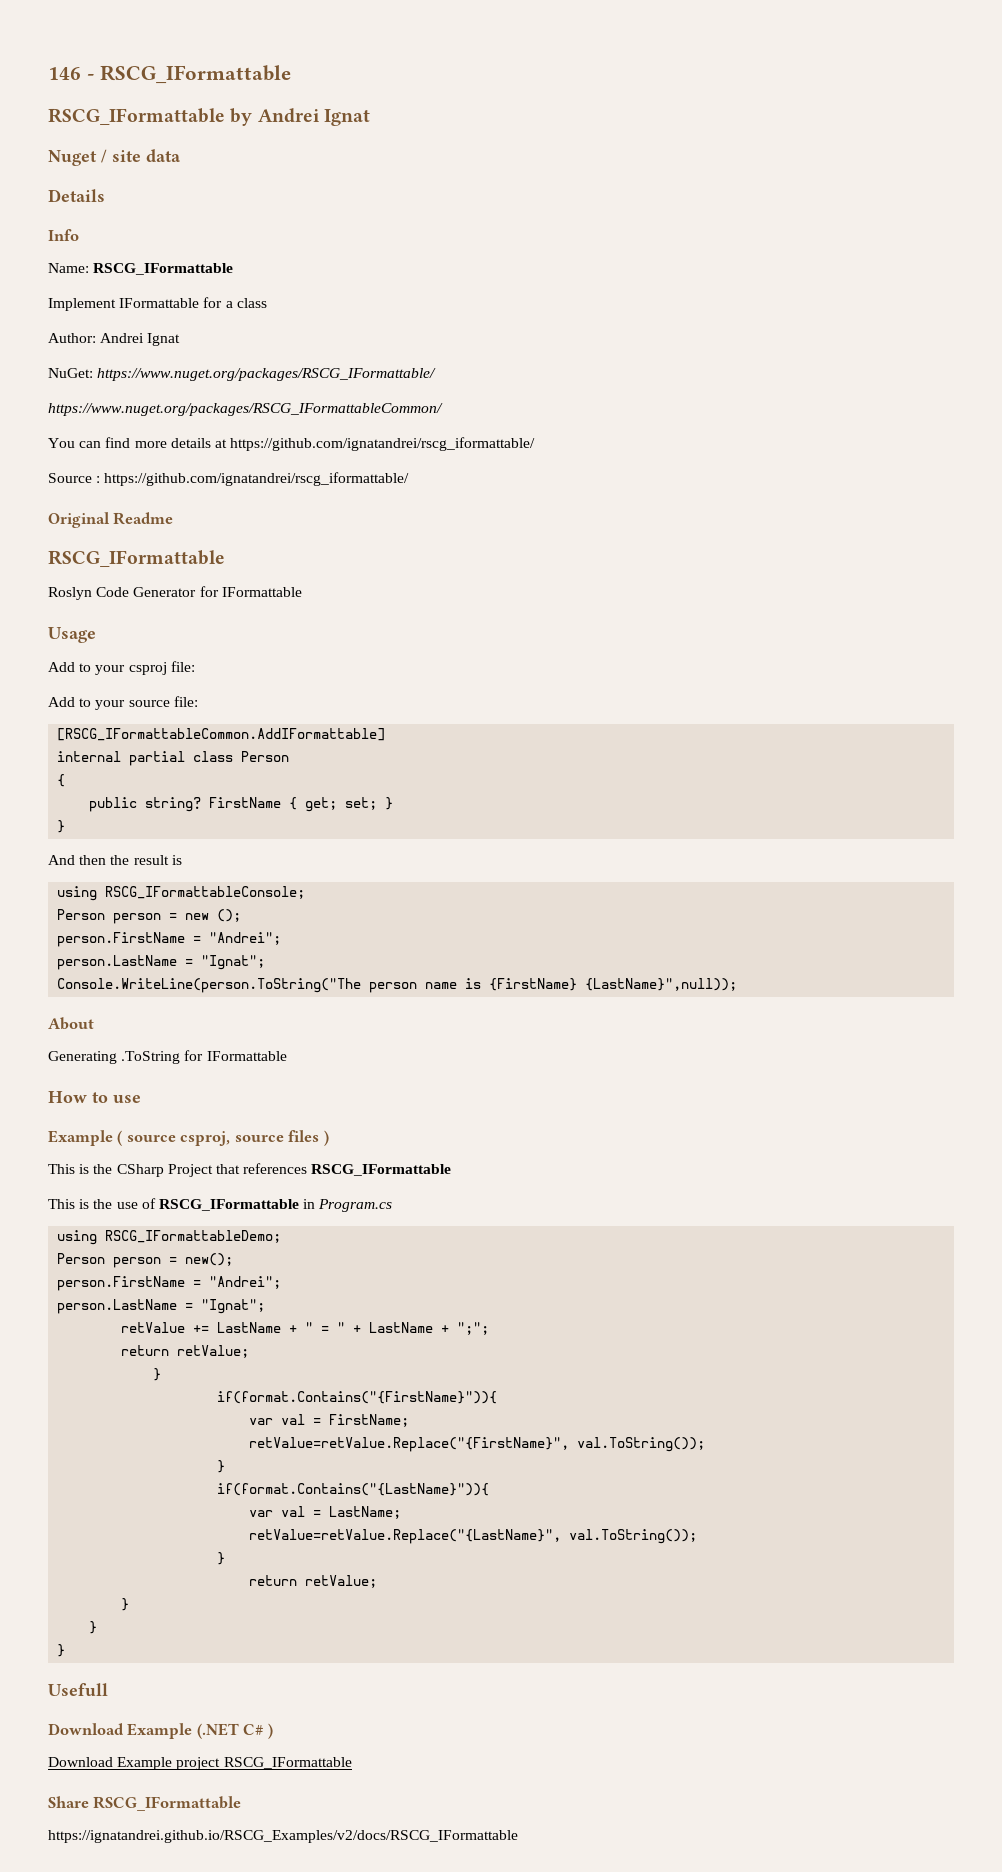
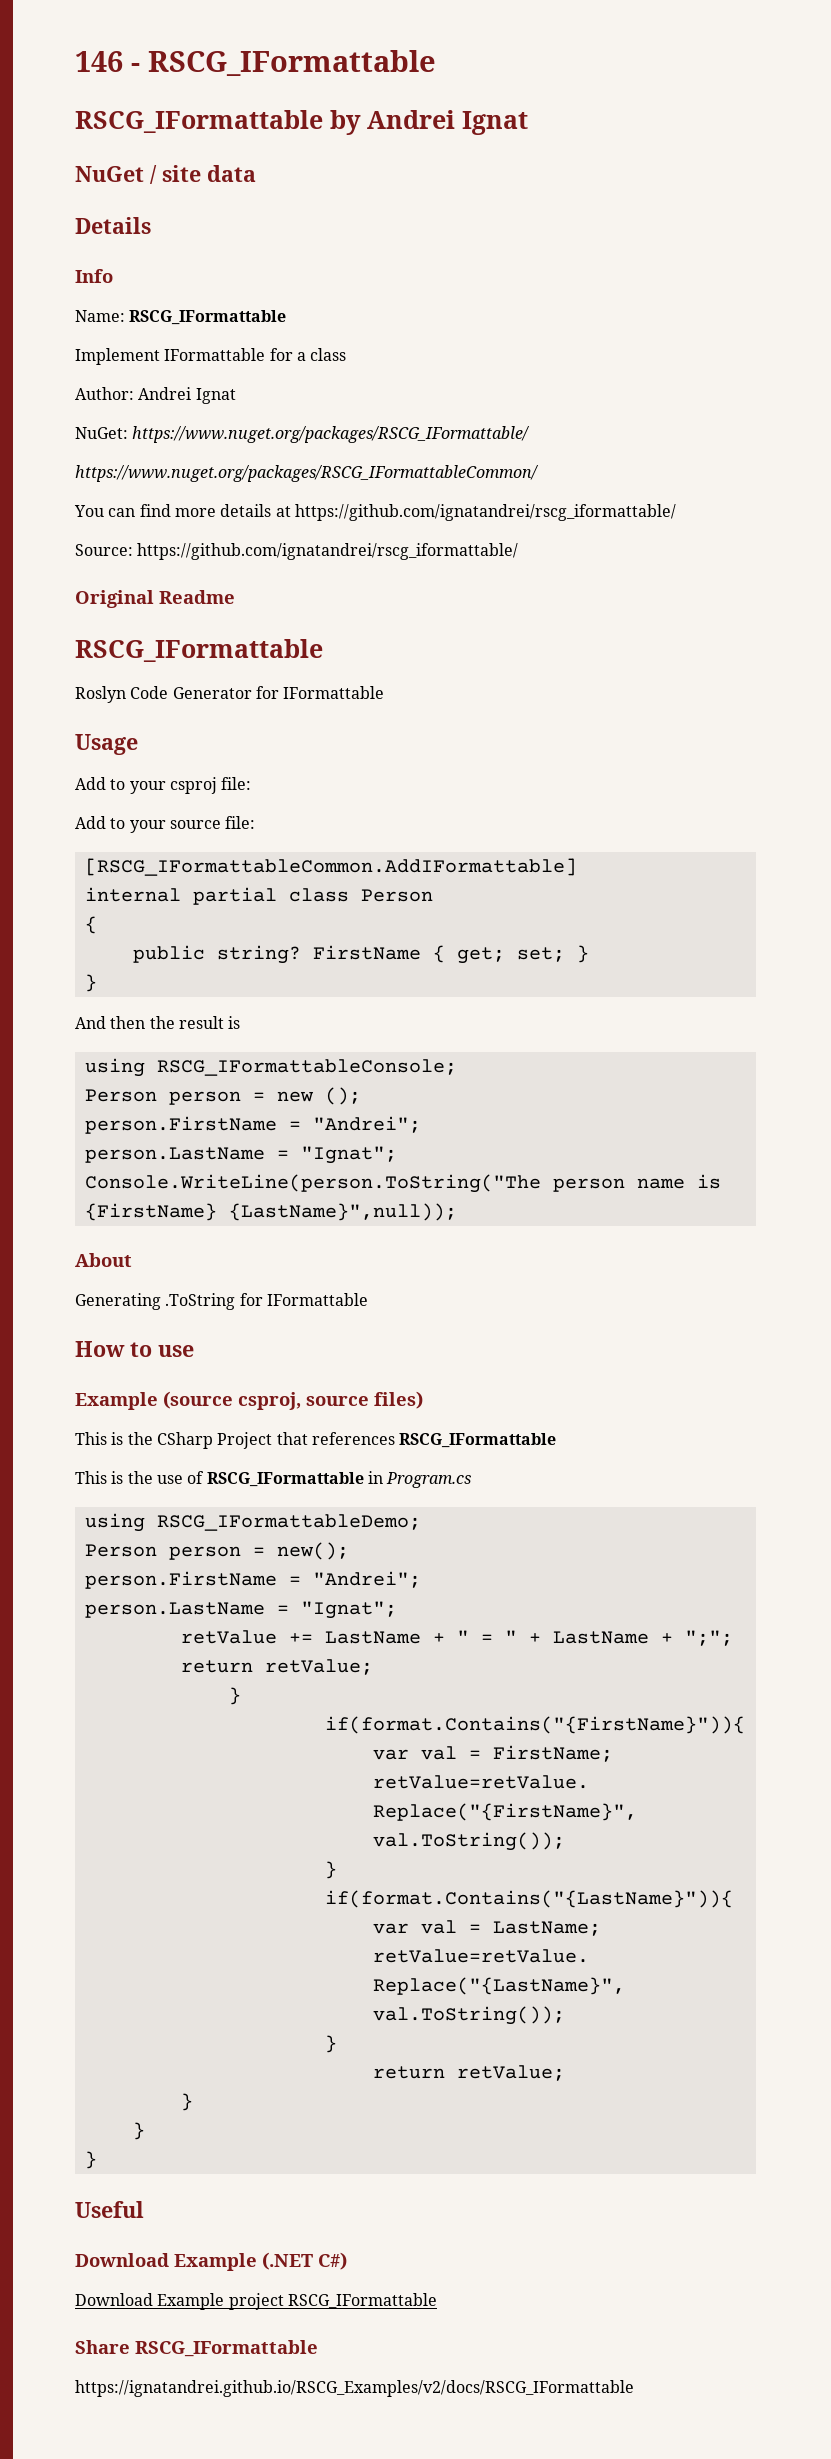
- Nuget / site data
+ NuGet / site data
- Source : https://github.com/ignatandrei/rscg_iformattable/
+ Source: https://github.com/ignatandrei/rscg_iformattable/
- Example ( source csproj, source files )
+ Example (source csproj, source files)
- Usefull
+ Useful
- Download Example (.NET C# )
+ Download Example (.NET C#)

